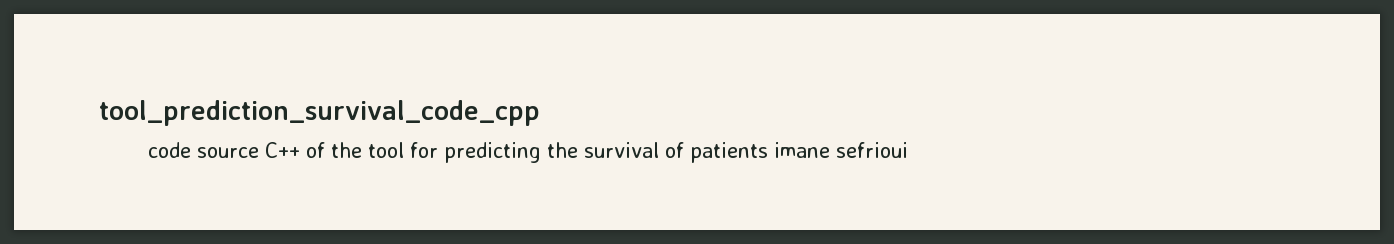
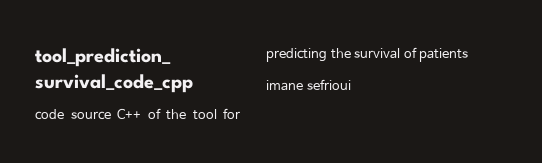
- code source C++ of the tool for predicting the survival of patients imane sefrioui
+ code source C++ of the tool for predicting the survival of patients
+ imane sefrioui

